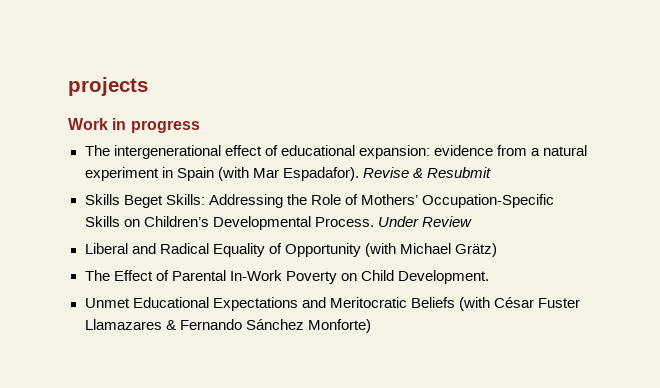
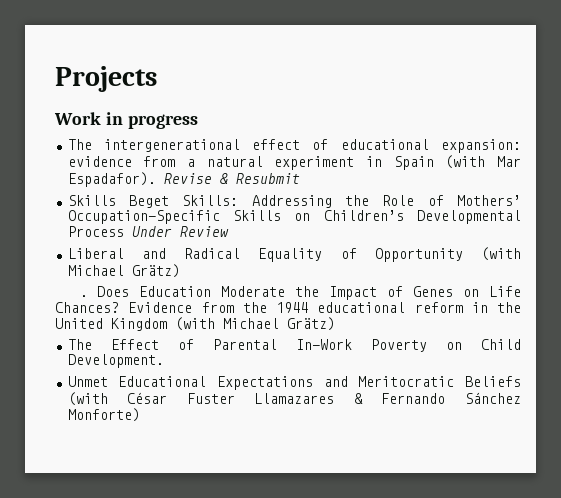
- projects
+ Projects
- Skills Beget Skills: Addressing the Role of Mothers’ Occupation-Specific Skills on Children’s Developmental Process. Under Review
+ Skills Beget Skills: Addressing the Role of Mothers’ Occupation-Specific Skills on Children’s Developmental Process Under Review
+ . Does Education Moderate the Impact of Genes on Life Chances? Evidence from the 1944 educational reform in the United Kingdom (with Michael Grätz)

